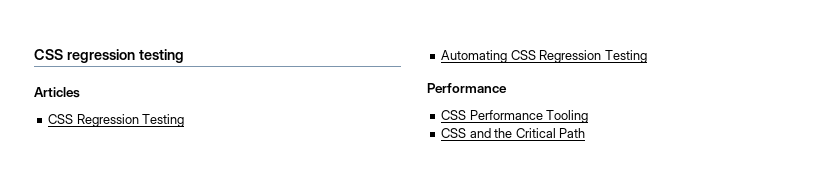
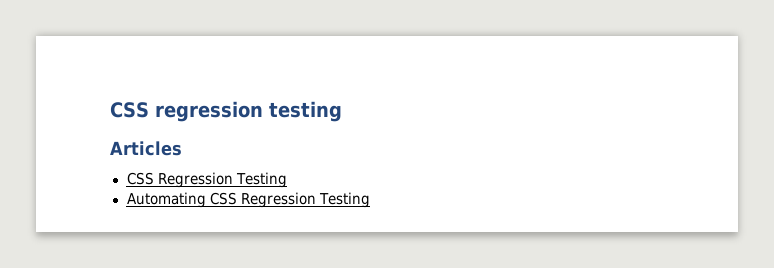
  Automating CSS Regression Testing
- Performance
- CSS Performance Tooling
- CSS and the Critical Path

